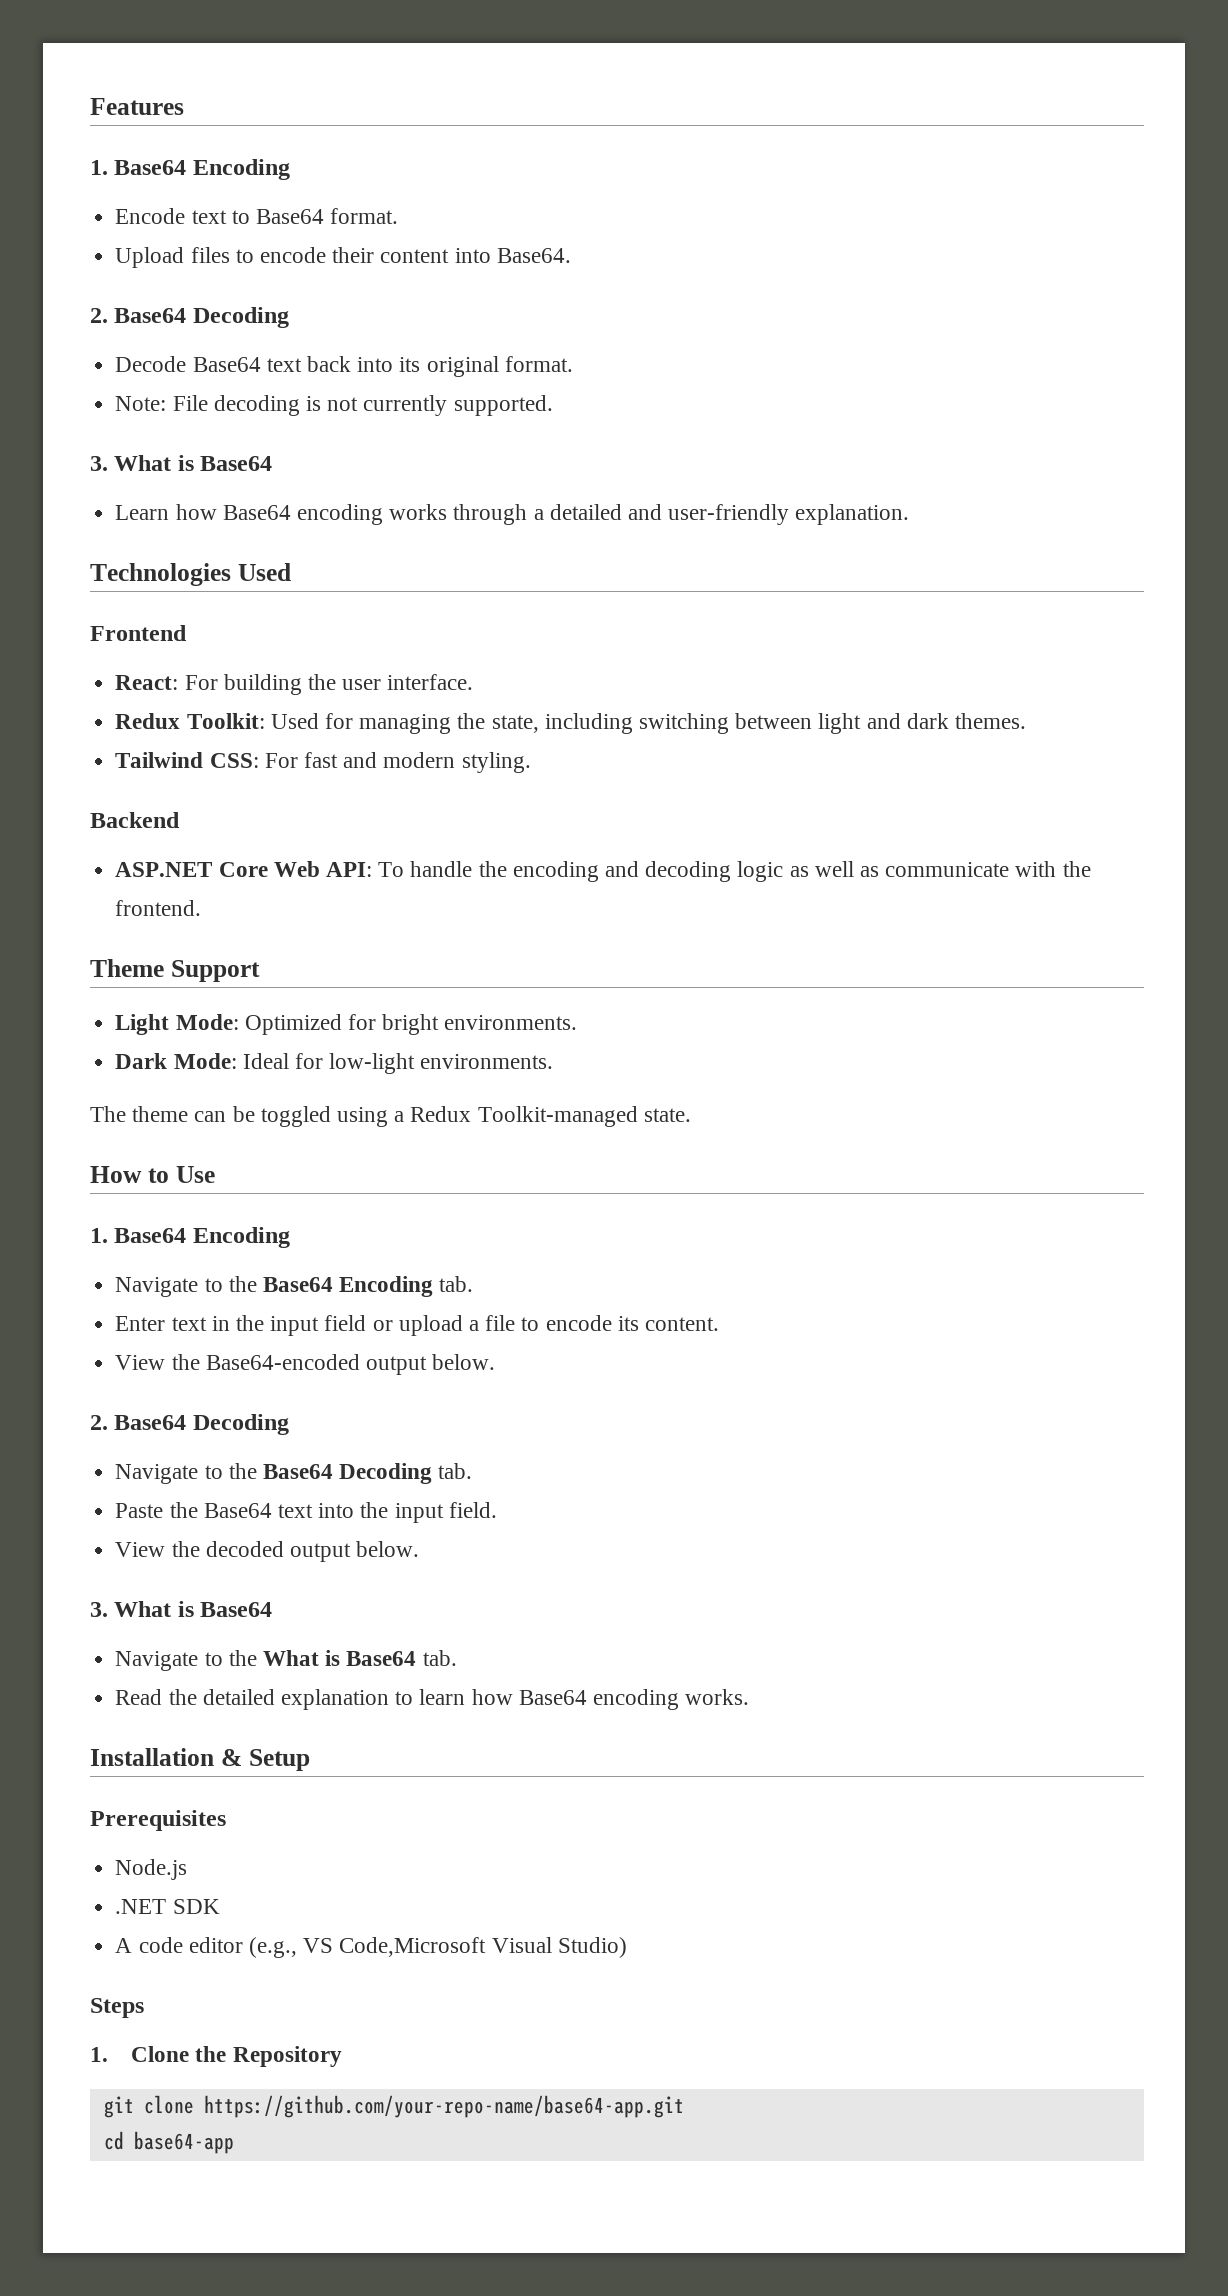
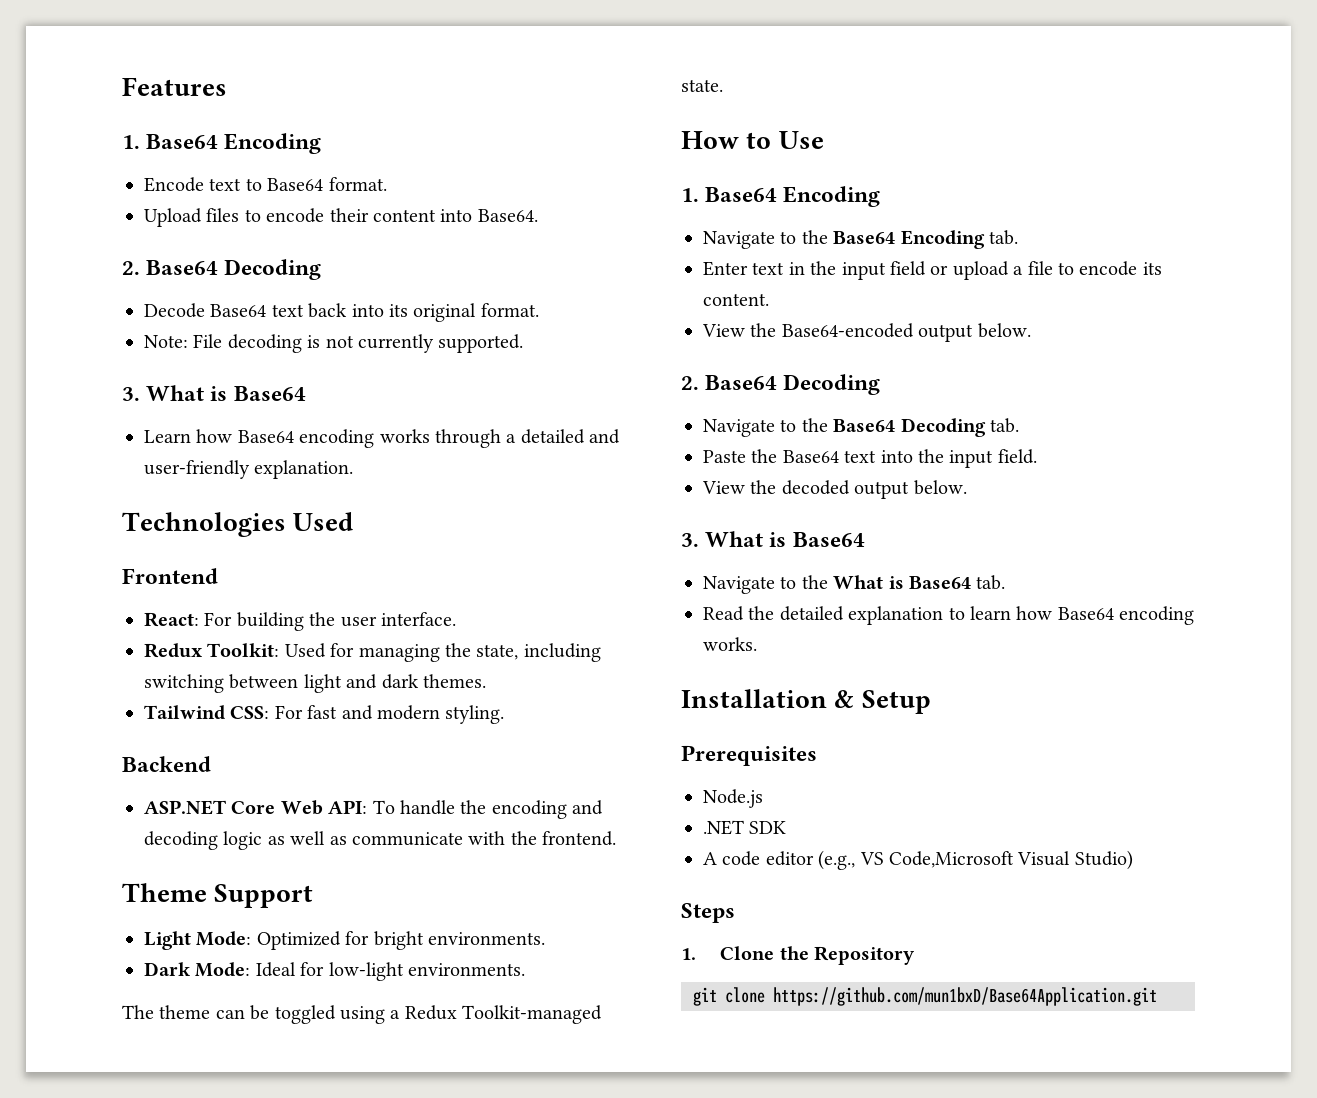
- git clone https://github.com/your-repo-name/base64-app.git
- cd base64-app
+ git clone https://github.com/mun1bxD/Base64Application.git

